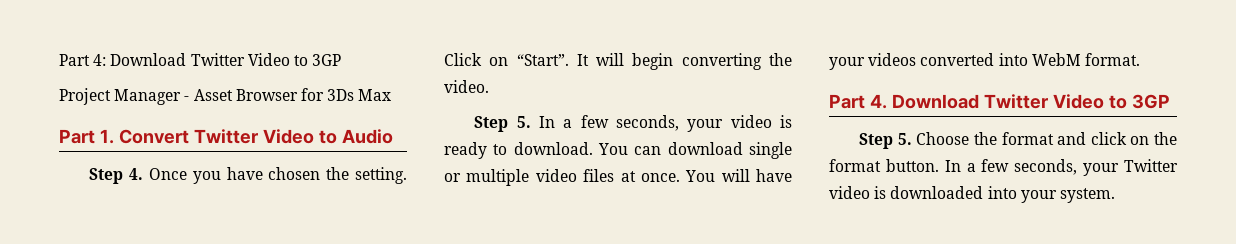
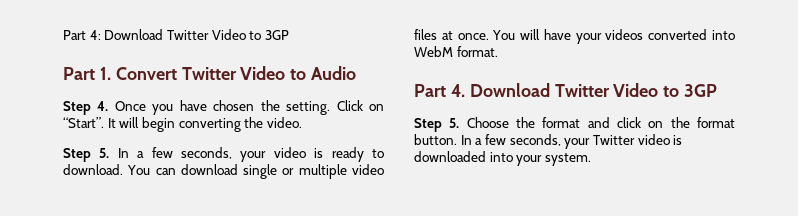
- Project Manager - Asset Browser for 3Ds Max

